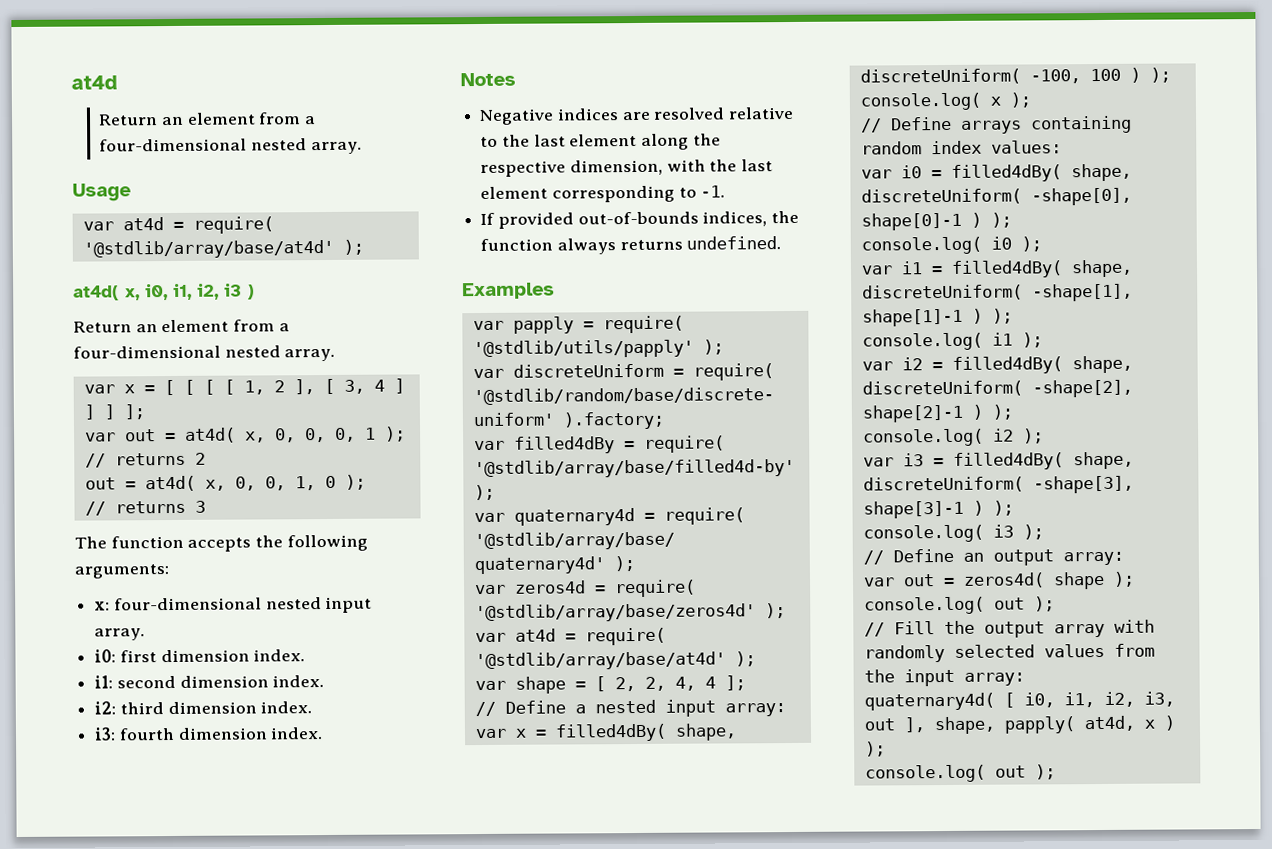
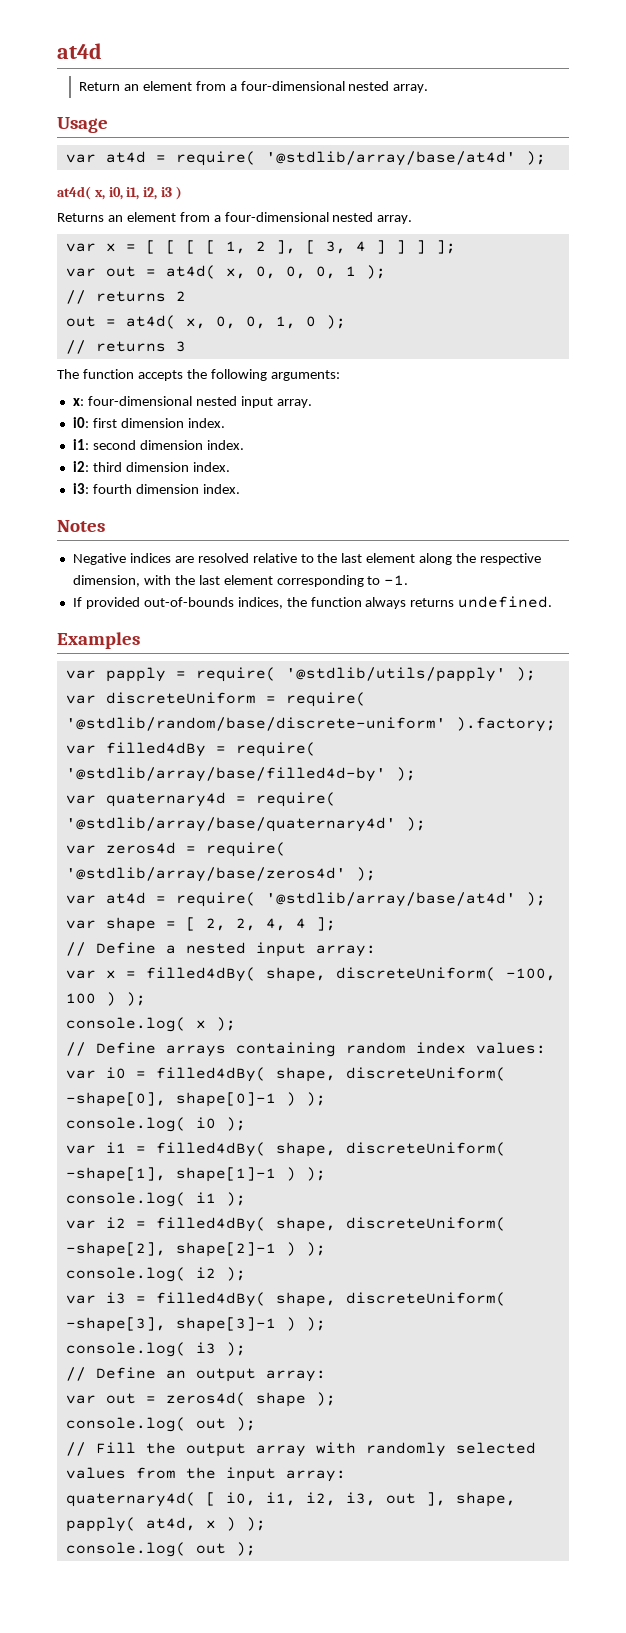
  at4d( x, i0, i1, i2, i3 )
- Return an element from a four-dimensional nested array.
+ Returns an element from a four-dimensional nested array.

